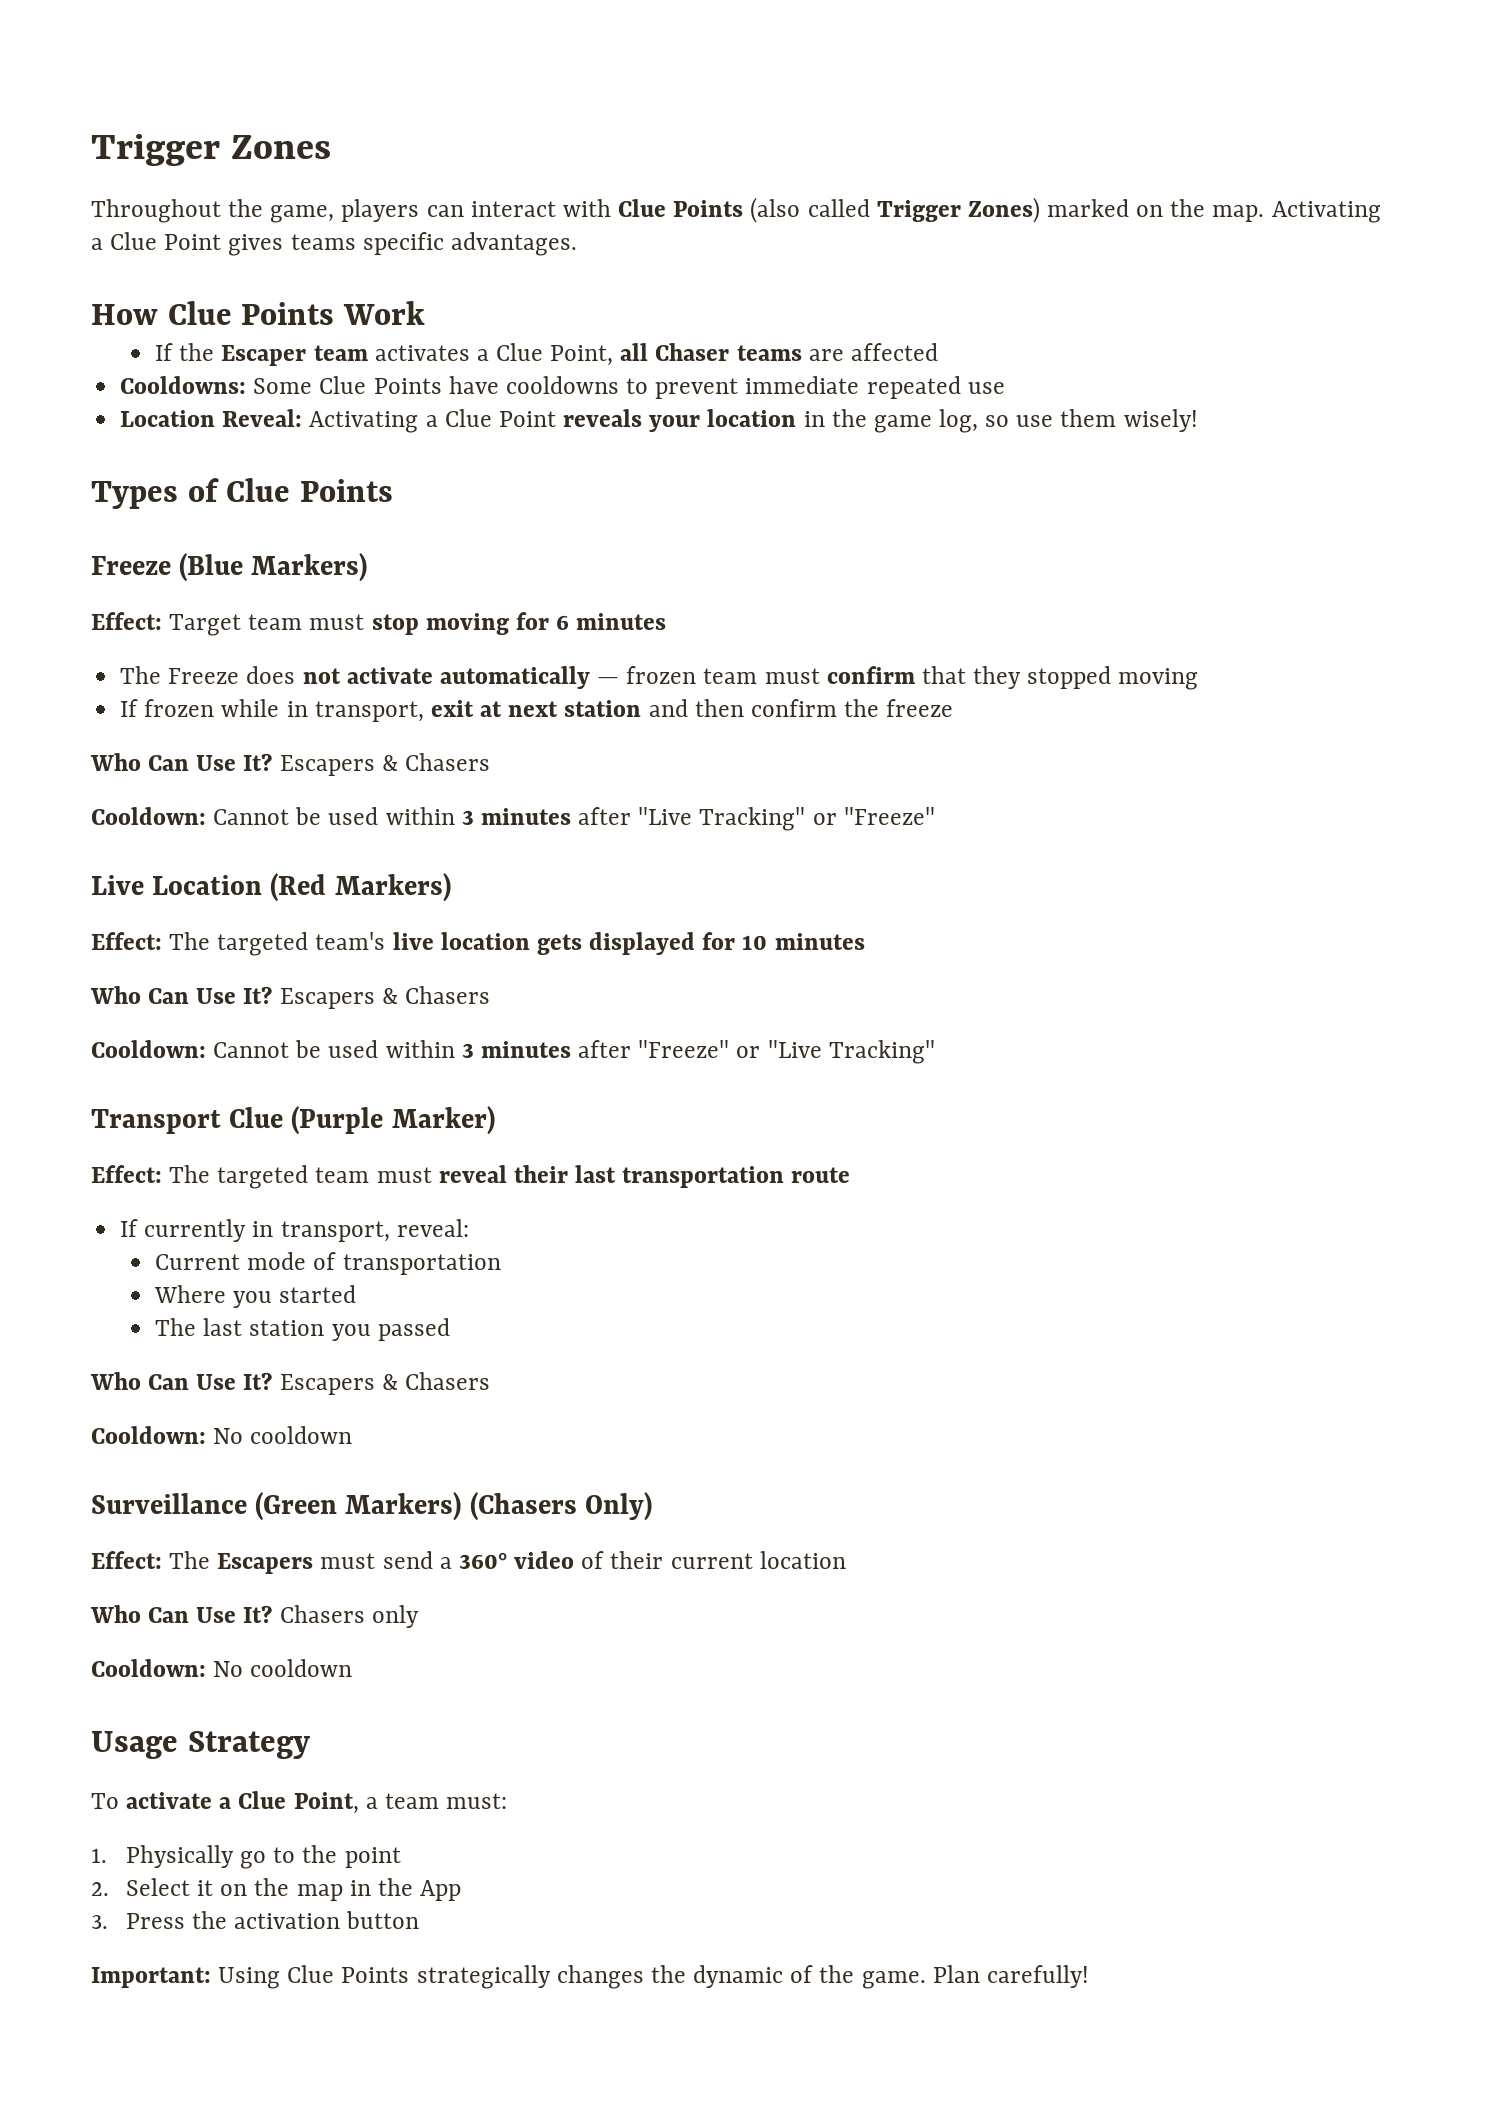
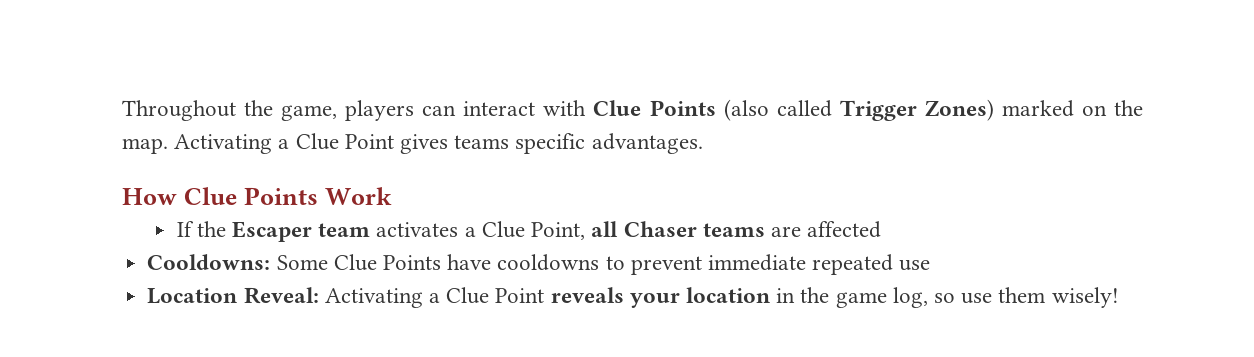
- Trigger Zones
- Types of Clue Points
- Freeze (Blue Markers)
- Effect: Target team must stop moving for 6 minutes
- The Freeze does not activate automatically — frozen team must confirm that they stopped moving
- If frozen while in transport, exit at next station and then confirm the freeze
- Who Can Use It? Escapers & Chasers
- Cooldown: Cannot be used within 3 minutes after "Live Tracking" or "Freeze"
- Live Location (Red Markers)
- Effect: The targeted team's live location gets displayed for 10 minutes
- Who Can Use It? Escapers & Chasers
- Cooldown: Cannot be used within 3 minutes after "Freeze" or "Live Tracking"
- Transport Clue (Purple Marker)
- Effect: The targeted team must reveal their last transportation route
- If currently in transport, reveal:
- Current mode of transportation
- Where you started
- The last station you passed
- Who Can Use It? Escapers & Chasers
- Cooldown: No cooldown
- Surveillance (Green Markers) (Chasers Only)
- Effect: The Escapers must send a 360° video of their current location
- Who Can Use It? Chasers only
- Cooldown: No cooldown
- Usage Strategy
- To activate a Clue Point, a team must:
- 1. Physically go to the point
- 2. Select it on the map in the App
- 3. Press the activation button
- Important: Using Clue Points strategically changes the dynamic of the game. Plan carefully!

